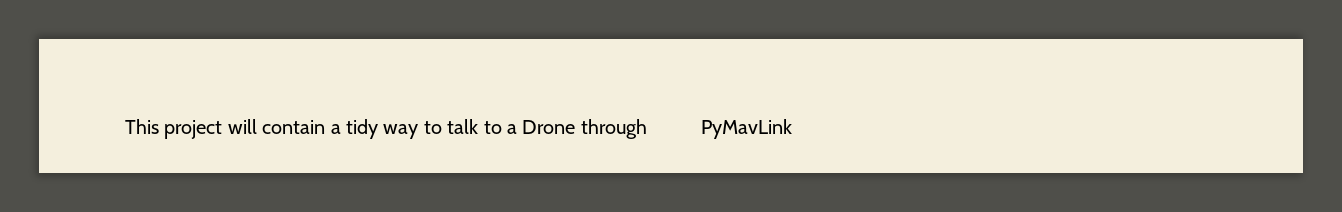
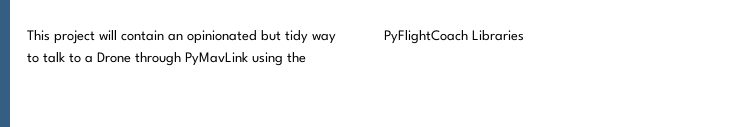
- This project will contain a tidy way to talk to a Drone through PyMavLink
+ This project will contain an opinionated but tidy way to talk to a Drone through PyMavLink using the PyFlightCoach Libraries

